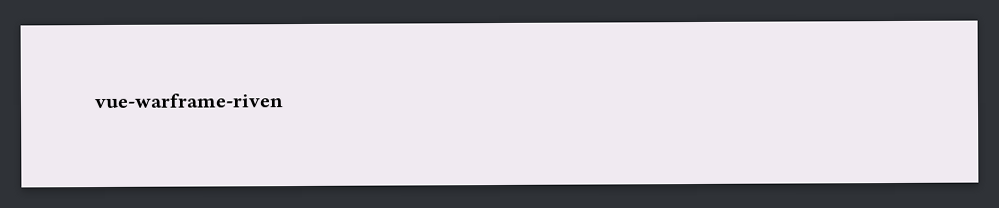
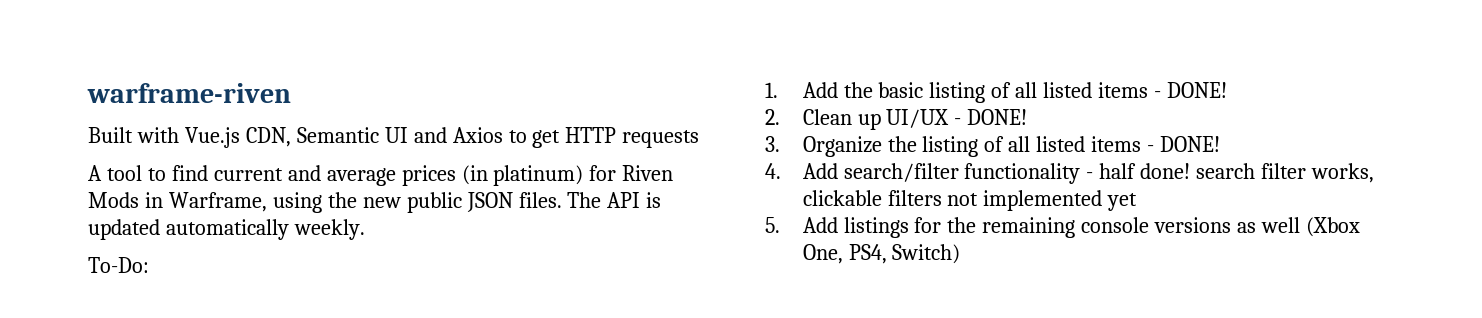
- vue-warframe-riven
+ warframe-riven
+ Built with Vue.js CDN, Semantic UI and Axios to get HTTP requests
+ A tool to find current and average prices (in platinum) for Riven Mods in Warframe, using the new public JSON files. The API is updated automatically weekly.
+ To-Do:
+ 1. Add the basic listing of all listed items - DONE!
+ 2. Clean up UI/UX - DONE!
+ 3. Organize the listing of all listed items - DONE!
+ 4. Add search/filter functionality - half done! search filter works, clickable filters not implemented yet
+ 5. Add listings for the remaining console versions as well (Xbox One, PS4, Switch)

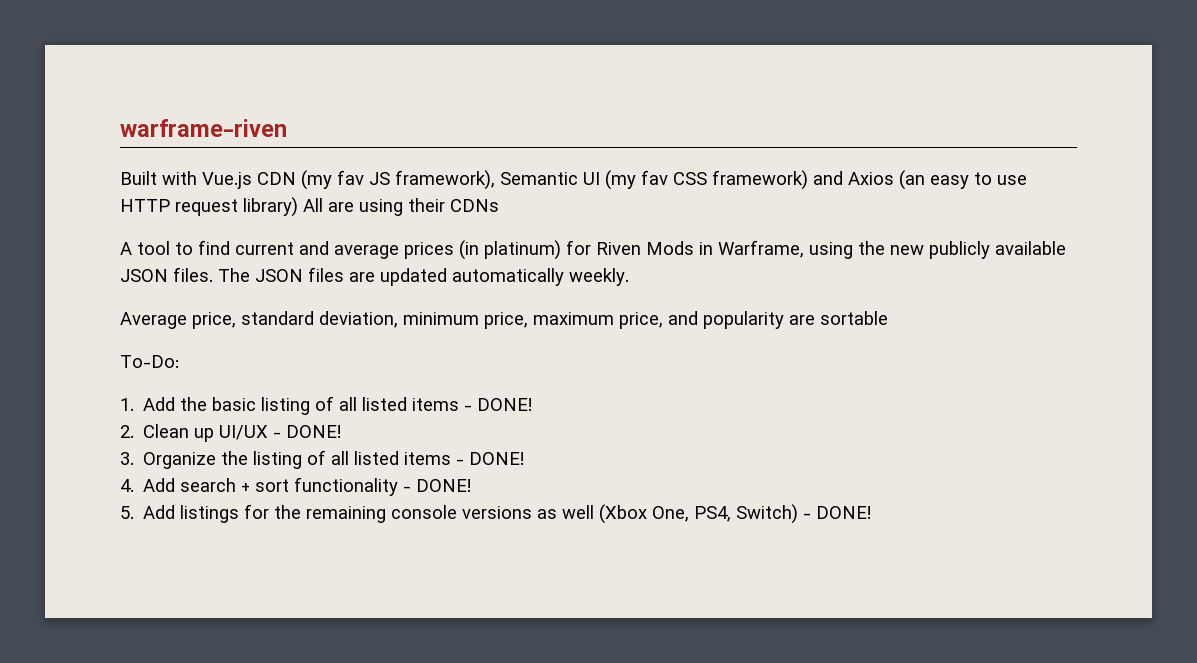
- Built with Vue.js CDN, Semantic UI and Axios to get HTTP requests
+ Built with Vue.js CDN (my fav JS framework), Semantic UI (my fav CSS framework) and Axios (an easy to use HTTP request library) All are using their CDNs
- A tool to find current and average prices (in platinum) for Riven Mods in Warframe, using the new public JSON files.
+ A tool to find current and average prices (in platinum) for Riven Mods in Warframe, using the new publicly available JSON files.
- The API is updated automatically weekly.
+ The JSON files are updated automatically weekly.
+ Average price, standard deviation, minimum price, maximum price, and popularity are sortable
- 4. Add search/filter functionality - half done! search filter works, clickable filters not implemented yet
+ 4. Add search + sort functionality - DONE!
- 5. Add listings for the remaining console versions as well (Xbox One, PS4, Switch)
+ 5. Add listings for the remaining console versions as well (Xbox One, PS4, Switch) - DONE!

